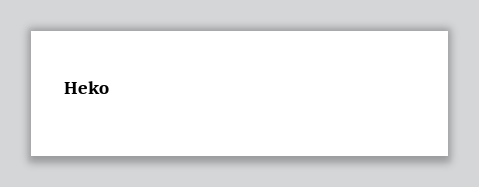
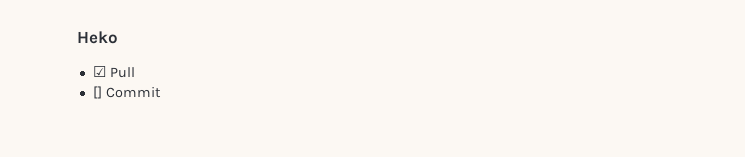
+ ☑ Pull
+ [] Commit

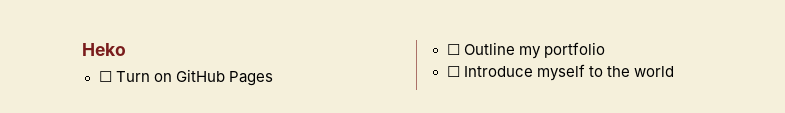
- ☑ Pull
- [] Commit
+ ☐ Turn on GitHub Pages
+ ☐ Outline my portfolio
+ ☐ Introduce myself to the world

